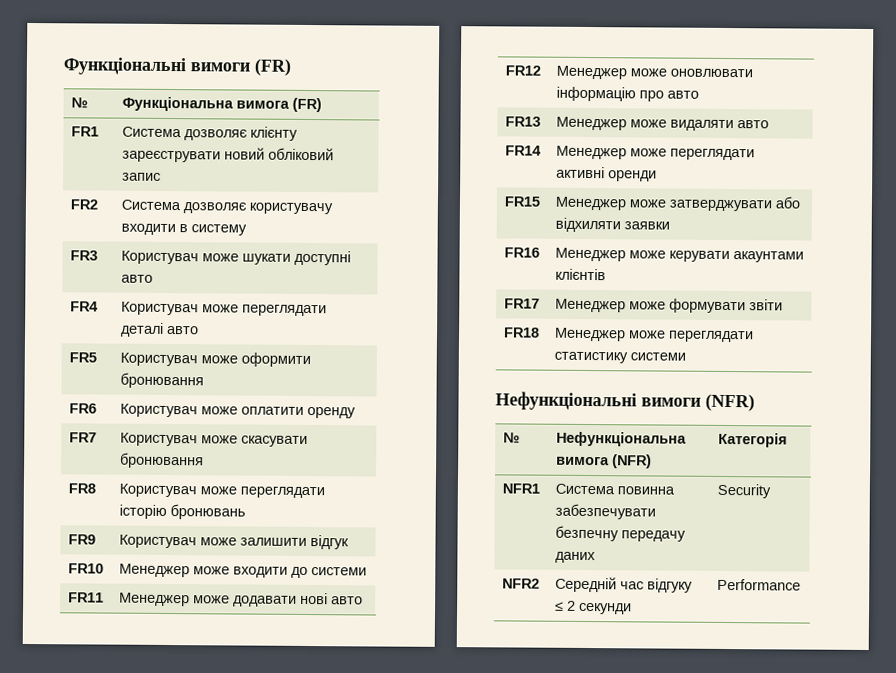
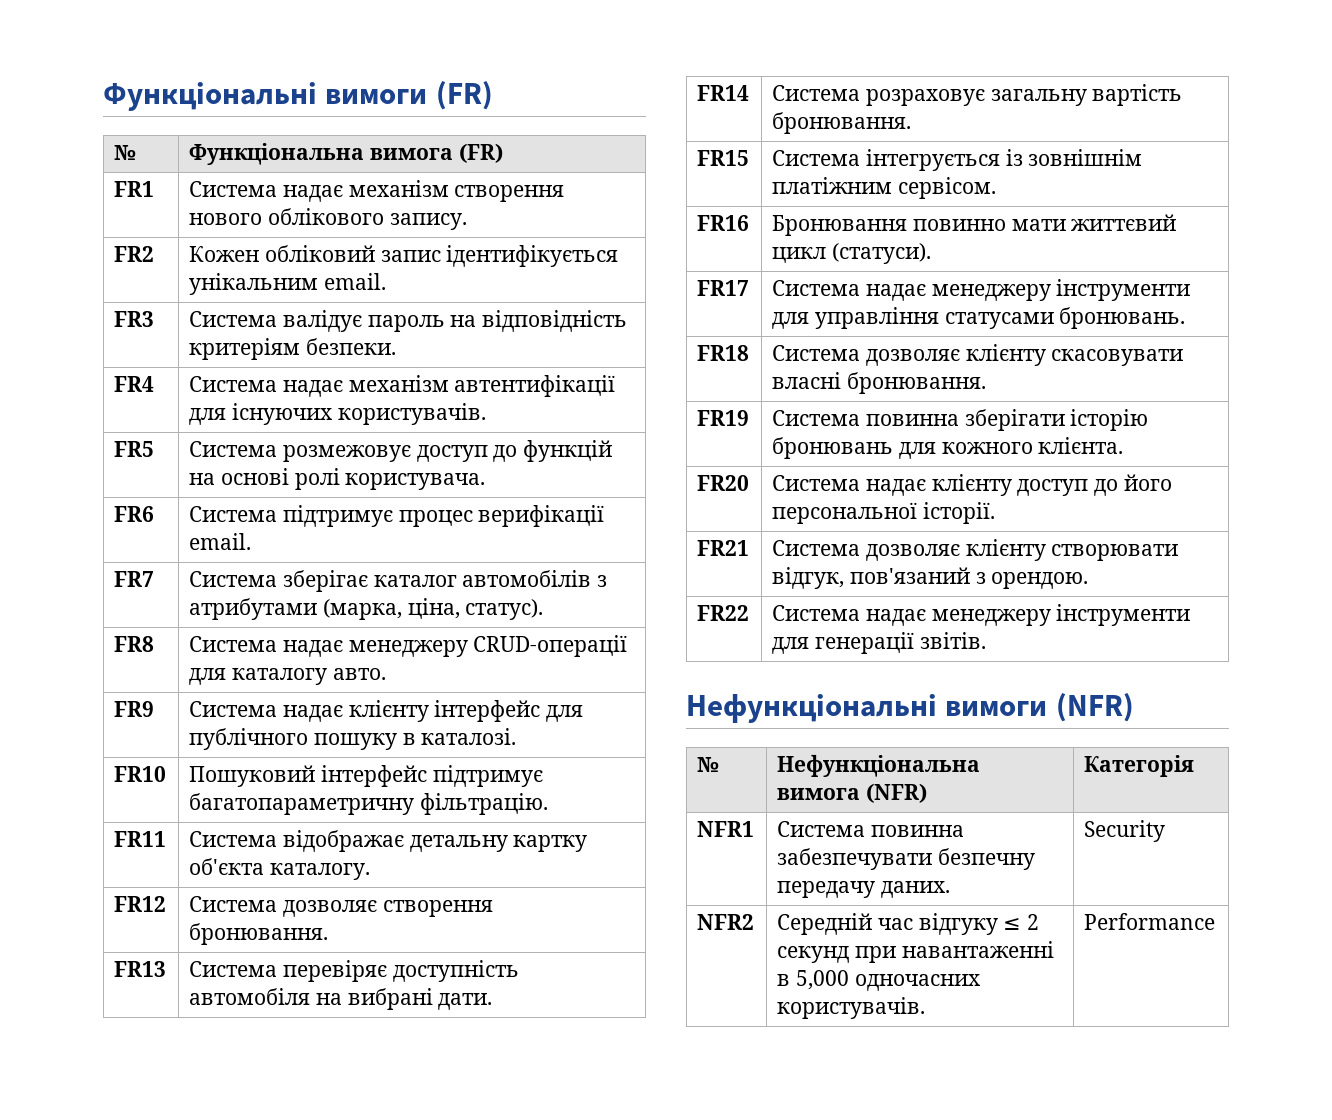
- FR1 | Система дозволяє клієнту зареєструвати новий обліковий запис
- FR2 | Система дозволяє користувачу входити в систему
- FR3 | Користувач може шукати доступні авто
- FR4 | Користувач може переглядати деталі авто
- FR5 | Користувач може оформити бронювання
- FR6 | Користувач може оплатити оренду
- FR7 | Користувач може скасувати бронювання
- FR8 | Користувач може переглядати історію бронювань
- FR9 | Користувач може залишити відгук
- FR10 | Менеджер може входити до системи
- FR11 | Менеджер може додавати нові авто
- FR12 | Менеджер може оновлювати інформацію про авто
- FR13 | Менеджер може видаляти авто
- FR14 | Менеджер може переглядати активні оренди
- FR15 | Менеджер може затверджувати або відхиляти заявки
- FR16 | Менеджер може керувати акаунтами клієнтів
- FR17 | Менеджер може формувати звіти
- FR18 | Менеджер може переглядати статистику системи
+ FR1 | Система надає механізм створення нового облікового запису.
+ FR2 | Кожен обліковий запис ідентифікується унікальним email.
+ FR3 | Система валідує пароль на відповідність критеріям безпеки.
+ FR4 | Система надає механізм автентифікації для існуючих користувачів.
+ FR5 | Система розмежовує доступ до функцій на основі ролі користувача.
+ FR6 | Система підтримує процес верифікації email.
+ FR7 | Система зберігає каталог автомобілів з атрибутами (марка, ціна, статус).
+ FR8 | Система надає менеджеру CRUD-операції для каталогу авто.
+ FR9 | Система надає клієнту інтерфейс для публічного пошуку в каталозі.
+ FR10 | Пошуковий інтерфейс підтримує багатопараметричну фільтрацію.
+ FR11 | Система відображає детальну картку об'єкта каталогу.
+ FR12 | Система дозволяє створення бронювання.
+ FR13 | Система перевіряє доступність автомобіля на вибрані дати.
+ FR14 | Система розраховує загальну вартість бронювання.
+ FR15 | Система інтегрується із зовнішнім платіжним сервісом.
+ FR16 | Бронювання повинно мати життєвий цикл (статуси).
+ FR17 | Система надає менеджеру інструменти для управління статусами бронювань.
+ FR18 | Система дозволяє клієнту скасовувати власні бронювання.
+ FR19 | Система повинна зберігати історію бронювань для кожного клієнта.
+ FR20 | Система надає клієнту доступ до його персональної історії.
+ FR21 | Система дозволяє клієнту створювати відгук, пов'язаний з орендою.
+ FR22 | Система надає менеджеру інструменти для генерації звітів.
- NFR1 | Система повинна забезпечувати безпечну передачу даних | Security
+ NFR1 | Система повинна забезпечувати безпечну передачу даних. | Security
- NFR2 | Середній час відгуку ≤ 2 секунди | Performance
+ NFR2 | Середній час відгуку ≤ 2 секунд при навантаженні в 5,000 одночасних користувачів. | Performance

